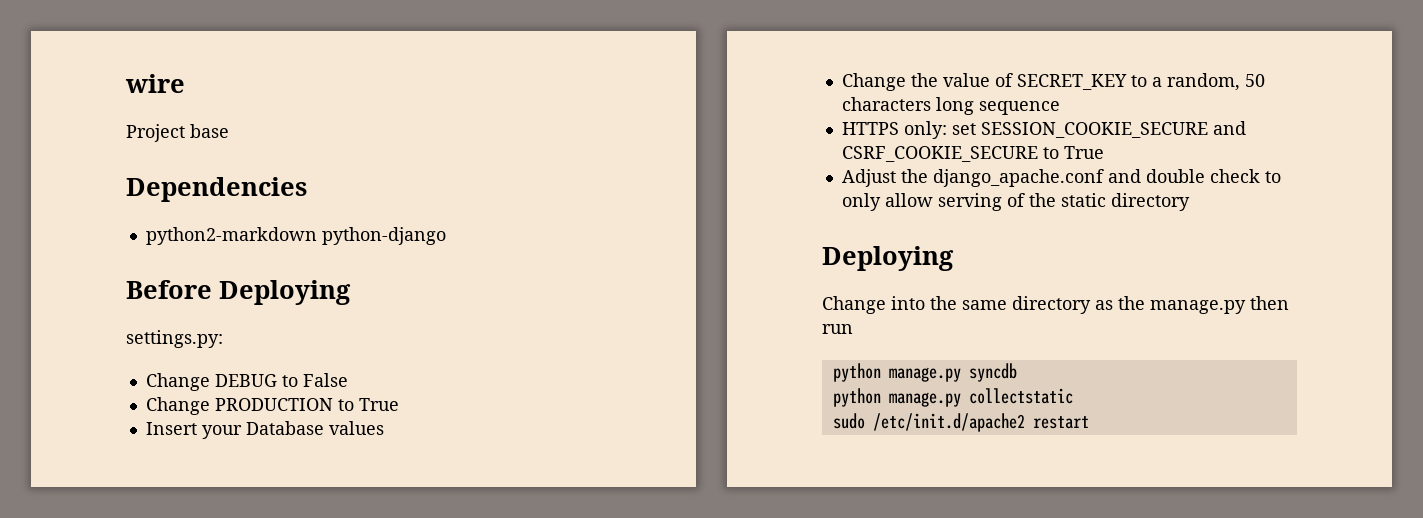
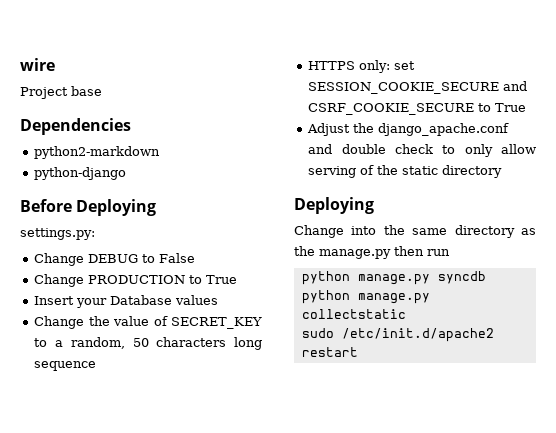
- python2-markdown python-django
+ python2-markdown
+ python-django

